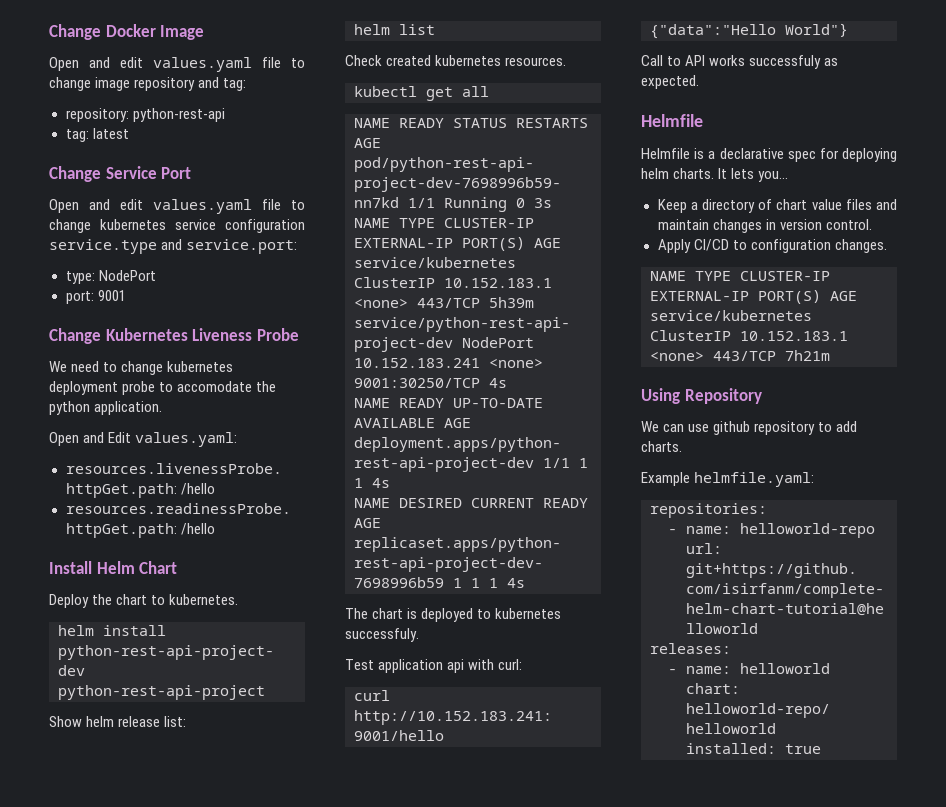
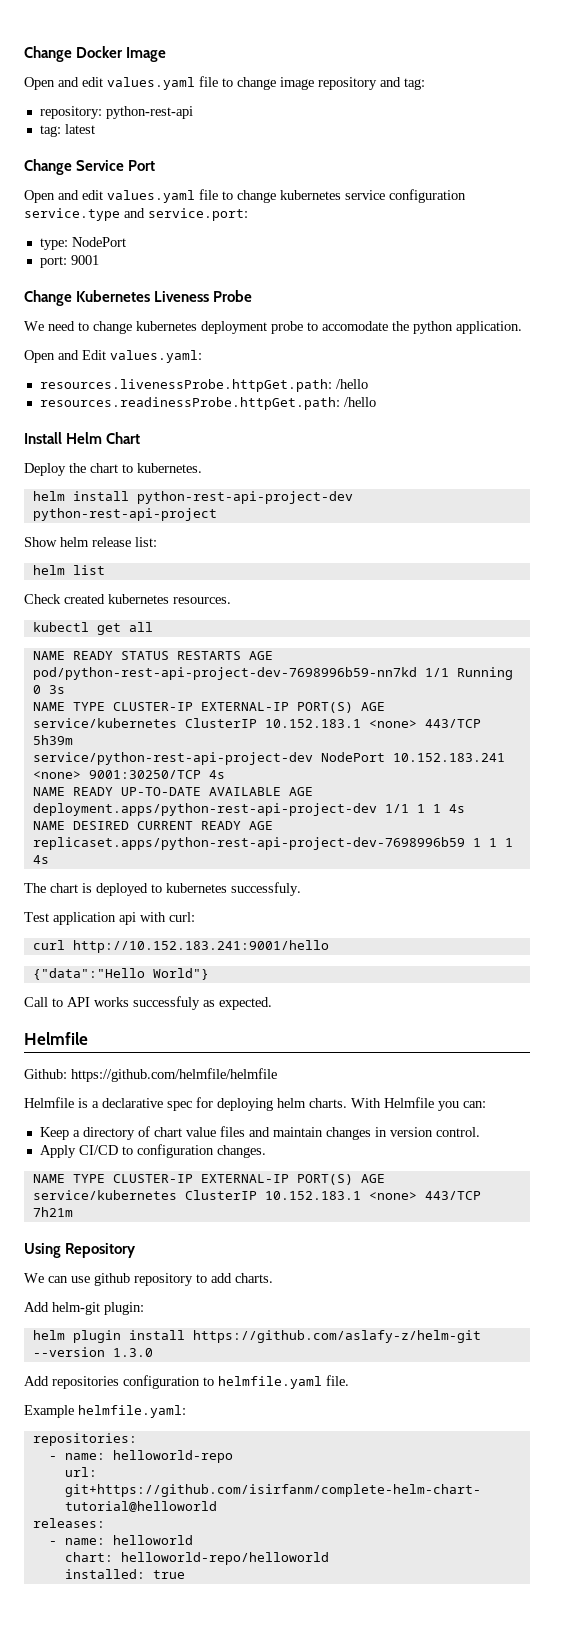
+ Github: https://github.com/helmfile/helmfile
- It lets you...
+ With Helmfile you can:
+ Add helm-git plugin:
+ helm plugin install https://github.com/aslafy-z/helm-git --version 1.3.0
+ Add repositories configuration to helmfile.yaml file.

